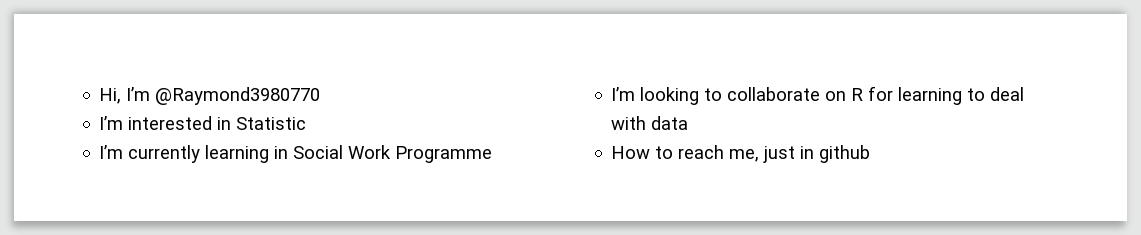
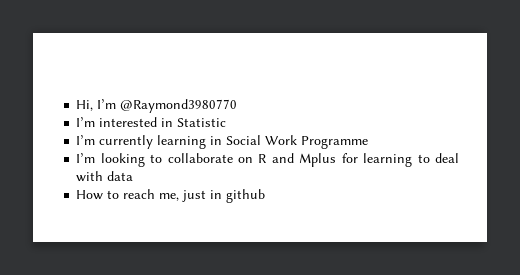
- I’m looking to collaborate on R for learning to deal with data
+ I’m looking to collaborate on R and Mplus for learning to deal with data

